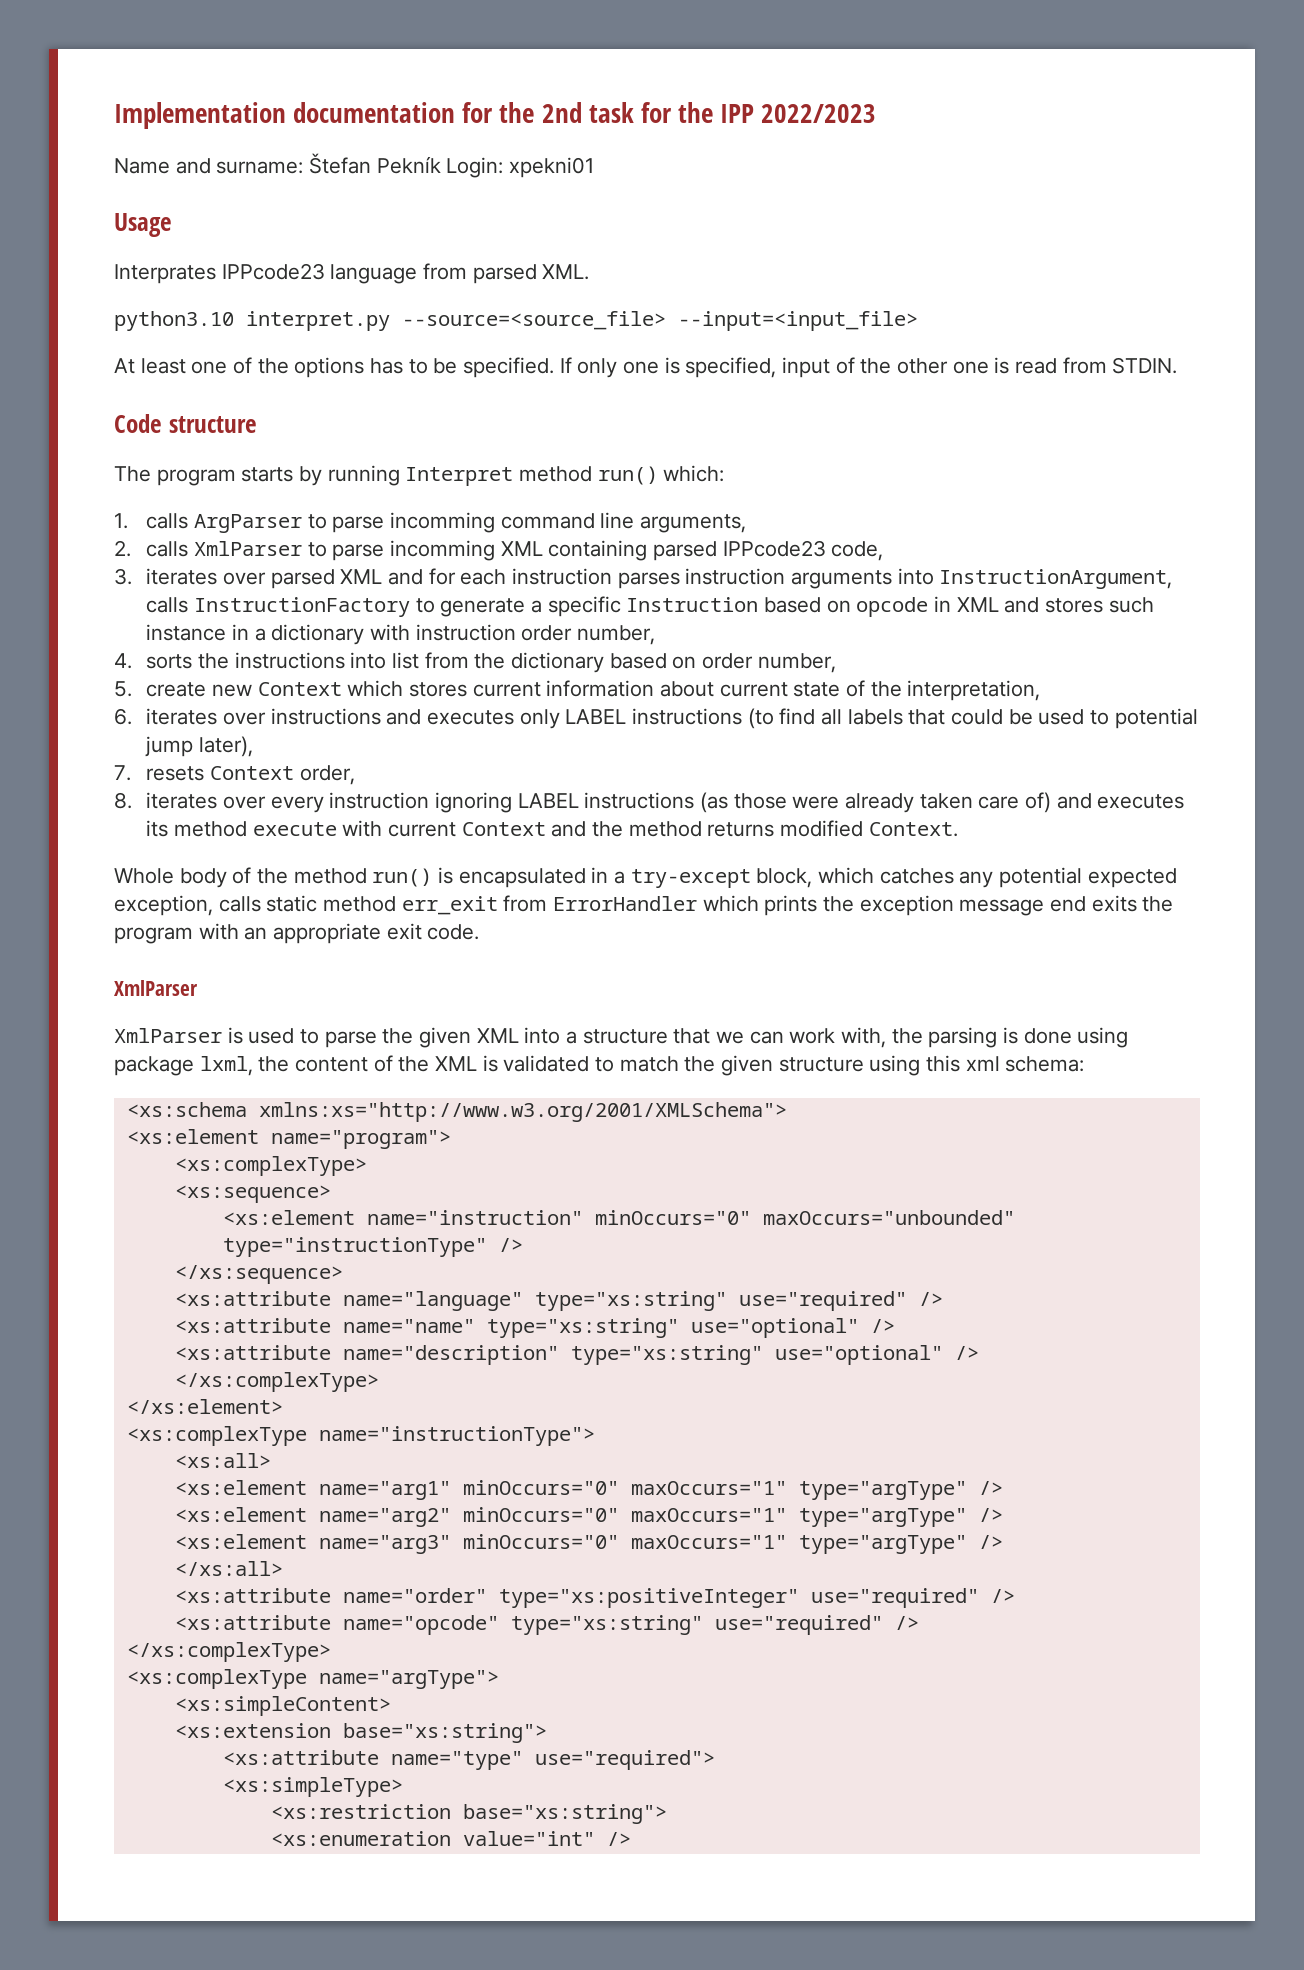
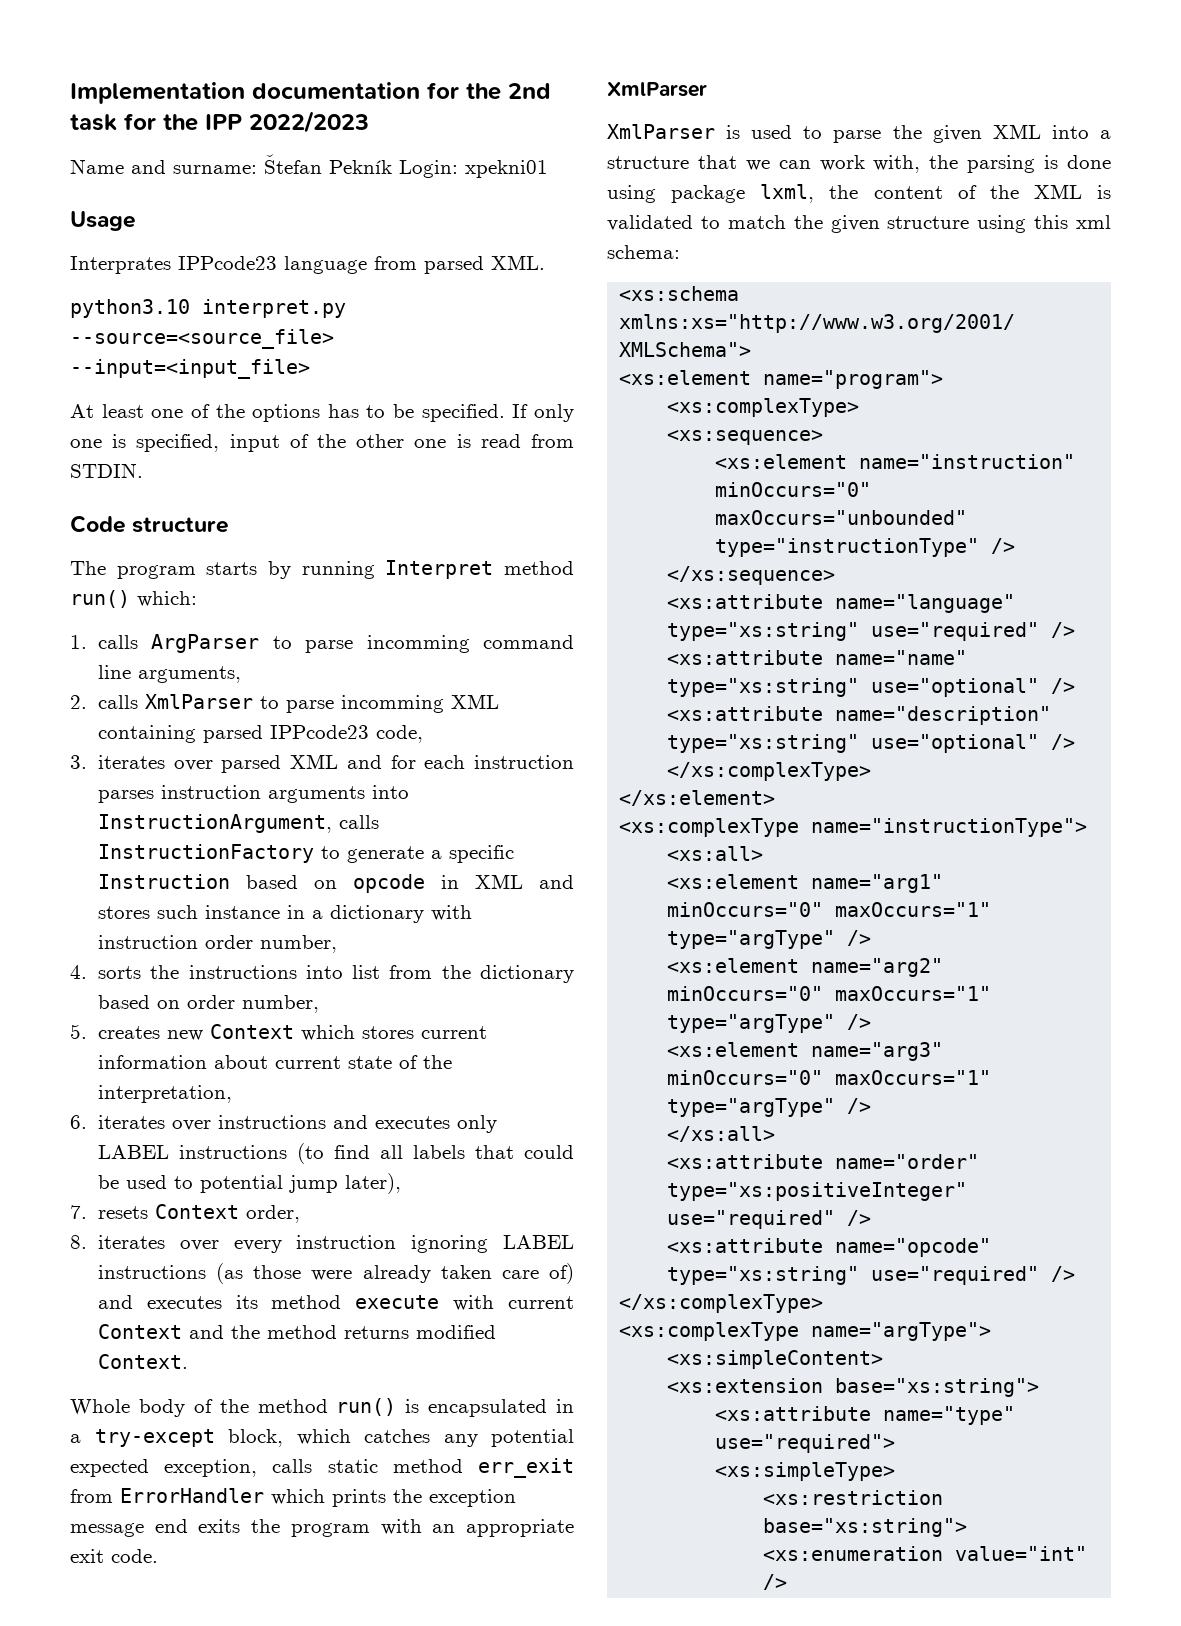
- 5. create new Context which stores current information about current state of the interpretation,
+ 5. creates new Context which stores current information about current state of the interpretation,

